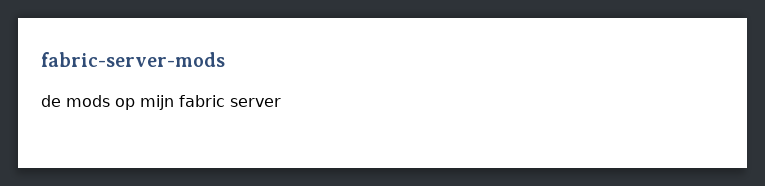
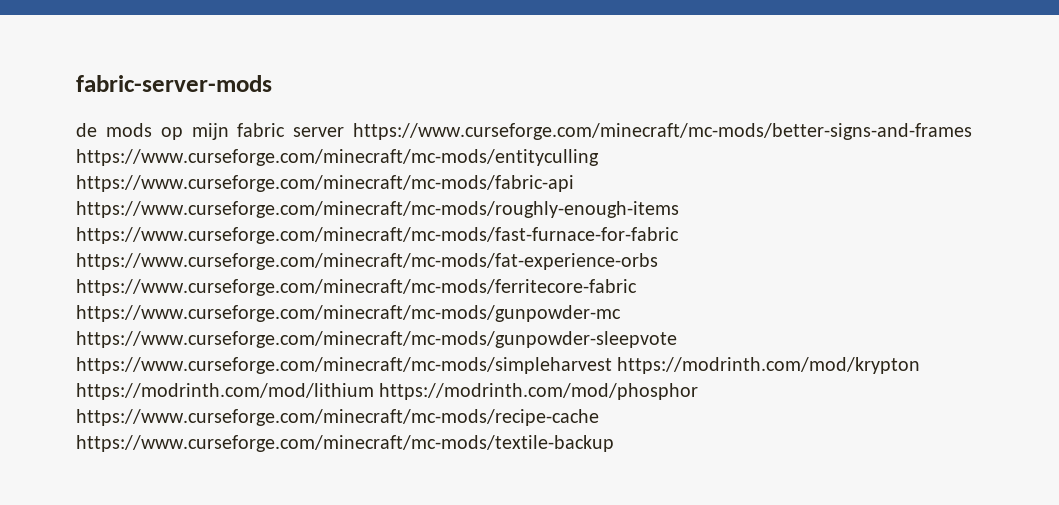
- de mods op mijn fabric server
+ de mods op mijn fabric server https://www.curseforge.com/minecraft/mc-mods/better-signs-and-frames https://www.curseforge.com/minecraft/mc-mods/entityculling https://www.curseforge.com/minecraft/mc-mods/fabric-api https://www.curseforge.com/minecraft/mc-mods/roughly-enough-items https://www.curseforge.com/minecraft/mc-mods/fast-furnace-for-fabric https://www.curseforge.com/minecraft/mc-mods/fat-experience-orbs https://www.curseforge.com/minecraft/mc-mods/ferritecore-fabric https://www.curseforge.com/minecraft/mc-mods/gunpowder-mc https://www.curseforge.com/minecraft/mc-mods/gunpowder-sleepvote https://www.curseforge.com/minecraft/mc-mods/simpleharvest https://modrinth.com/mod/krypton https://modrinth.com/mod/lithium https://modrinth.com/mod/phosphor https://www.curseforge.com/minecraft/mc-mods/recipe-cache https://www.curseforge.com/minecraft/mc-mods/textile-backup

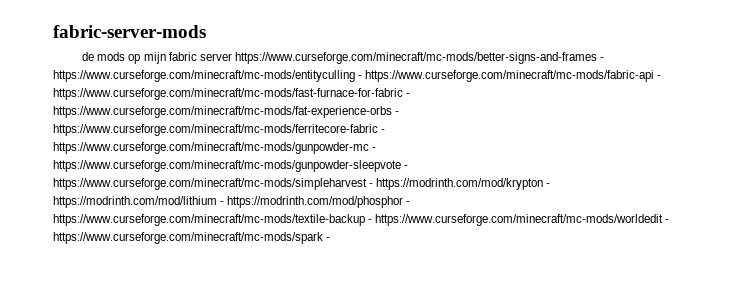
- de mods op mijn fabric server https://www.curseforge.com/minecraft/mc-mods/better-signs-and-frames https://www.curseforge.com/minecraft/mc-mods/entityculling https://www.curseforge.com/minecraft/mc-mods/fabric-api https://www.curseforge.com/minecraft/mc-mods/roughly-enough-items https://www.curseforge.com/minecraft/mc-mods/fast-furnace-for-fabric https://www.curseforge.com/minecraft/mc-mods/fat-experience-orbs https://www.curseforge.com/minecraft/mc-mods/ferritecore-fabric https://www.curseforge.com/minecraft/mc-mods/gunpowder-mc https://www.curseforge.com/minecraft/mc-mods/gunpowder-sleepvote https://www.curseforge.com/minecraft/mc-mods/simpleharvest https://modrinth.com/mod/krypton https://modrinth.com/mod/lithium https://modrinth.com/mod/phosphor https://www.curseforge.com/minecraft/mc-mods/recipe-cache https://www.curseforge.com/minecraft/mc-mods/textile-backup
+ de mods op mijn fabric server https://www.curseforge.com/minecraft/mc-mods/better-signs-and-frames - https://www.curseforge.com/minecraft/mc-mods/entityculling - https://www.curseforge.com/minecraft/mc-mods/fabric-api - https://www.curseforge.com/minecraft/mc-mods/fast-furnace-for-fabric - https://www.curseforge.com/minecraft/mc-mods/fat-experience-orbs - https://www.curseforge.com/minecraft/mc-mods/ferritecore-fabric - https://www.curseforge.com/minecraft/mc-mods/gunpowder-mc - https://www.curseforge.com/minecraft/mc-mods/gunpowder-sleepvote - https://www.curseforge.com/minecraft/mc-mods/simpleharvest - https://modrinth.com/mod/krypton - https://modrinth.com/mod/lithium - https://modrinth.com/mod/phosphor - https://www.curseforge.com/minecraft/mc-mods/textile-backup - https://www.curseforge.com/minecraft/mc-mods/worldedit - https://www.curseforge.com/minecraft/mc-mods/spark -

